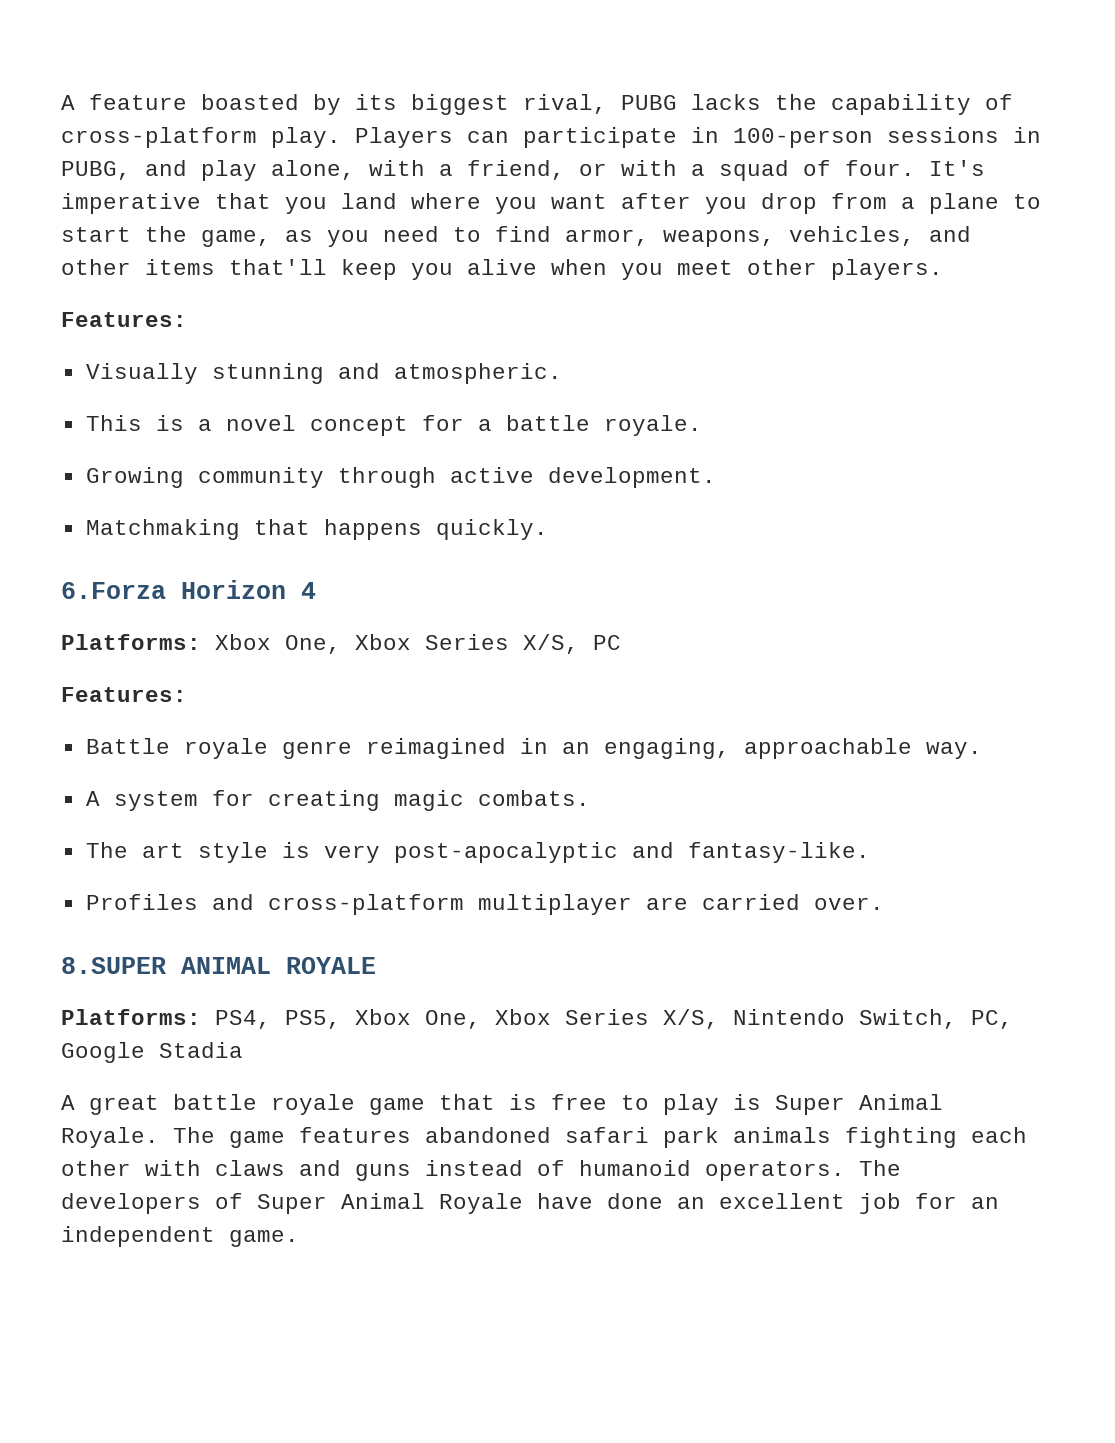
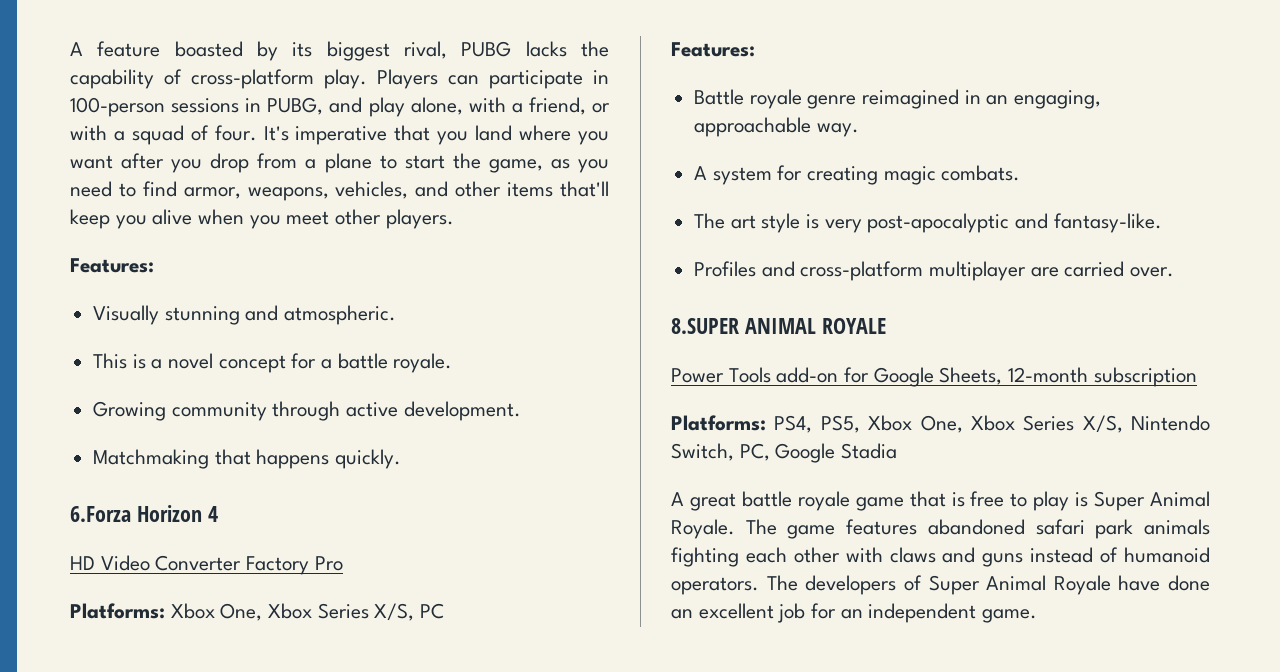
+ HD Video Converter Factory Pro
+ Power Tools add-on for Google Sheets, 12-month subscription

